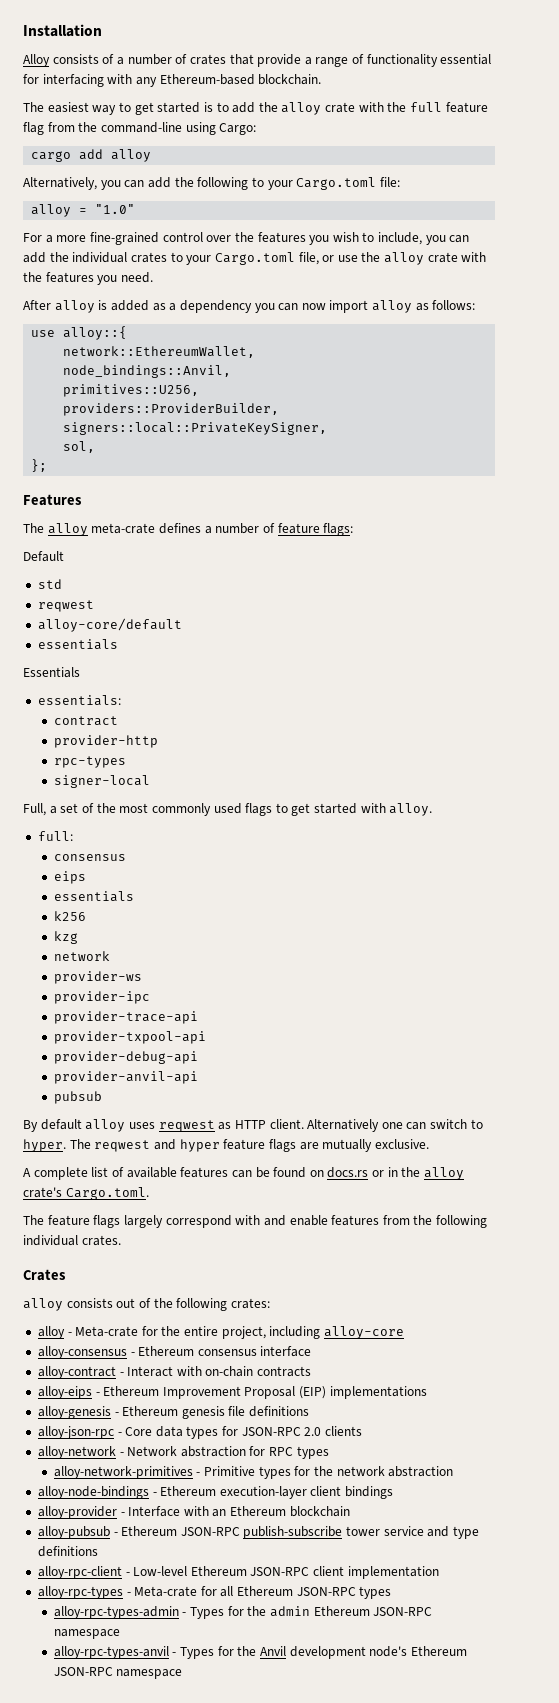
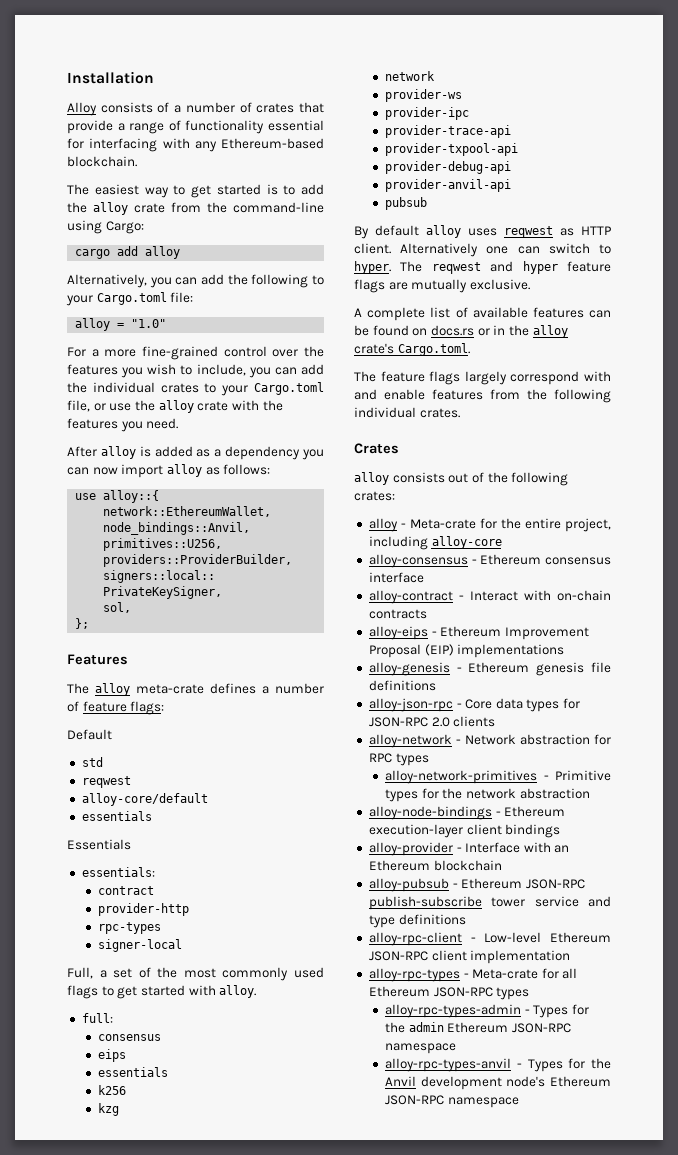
- The easiest way to get started is to add the alloy crate with the full feature flag from the command-line using Cargo:
+ The easiest way to get started is to add the alloy crate from the command-line using Cargo:

